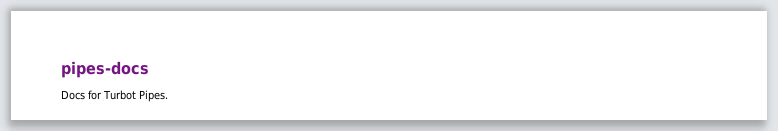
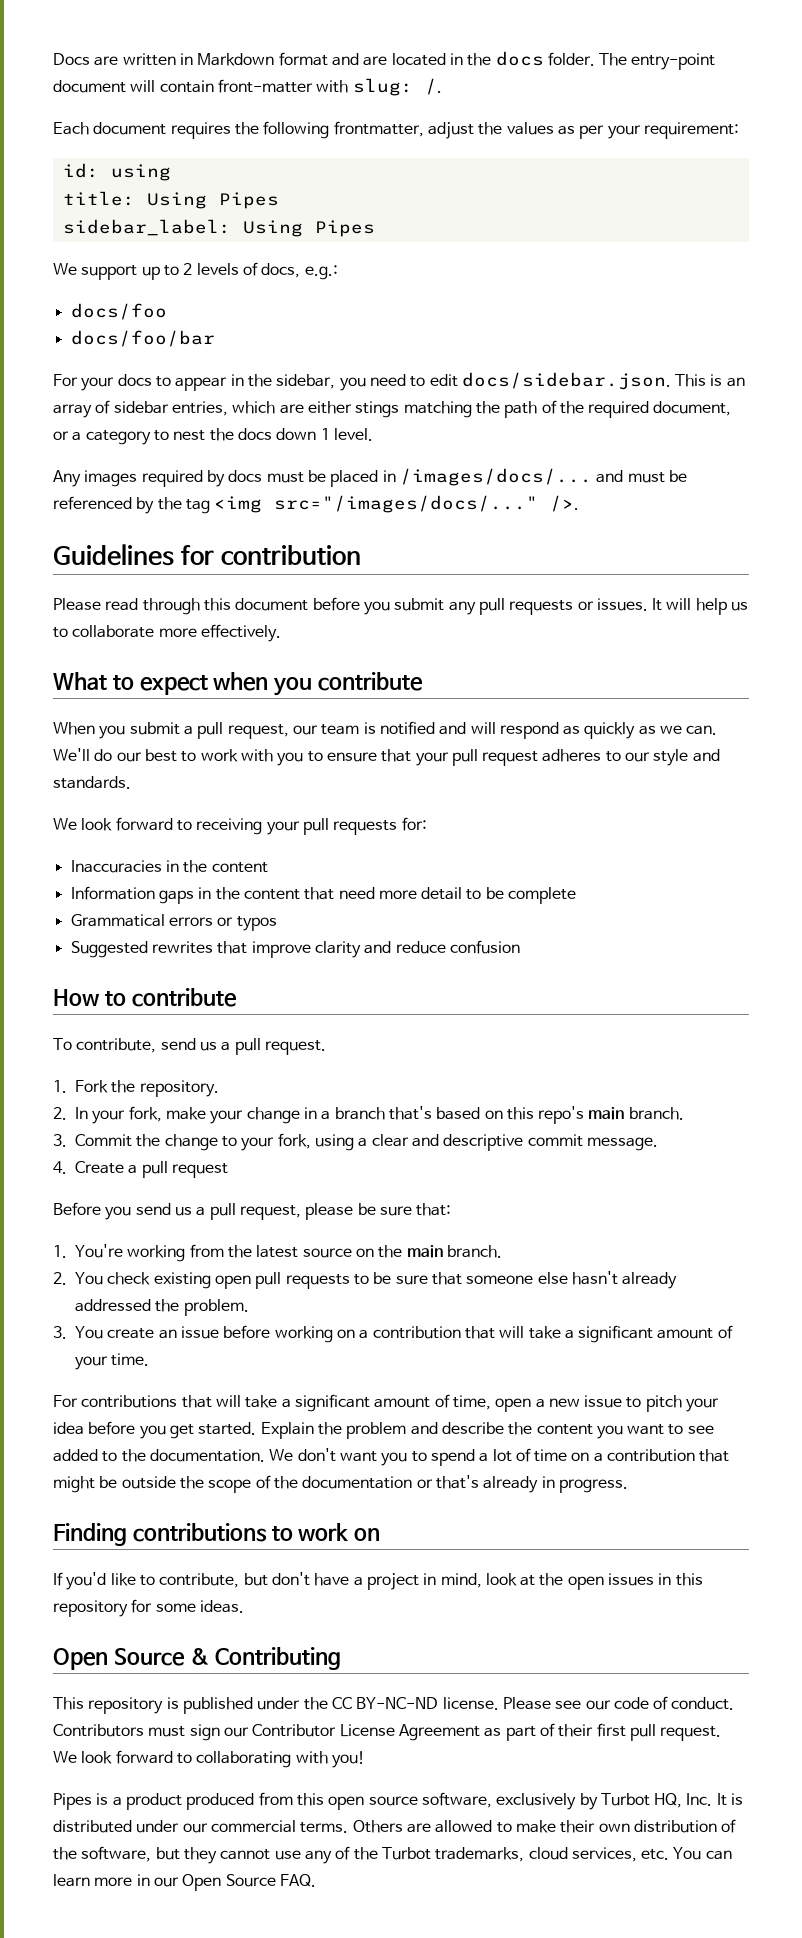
- pipes-docs
- Docs for Turbot Pipes.
+ Docs are written in Markdown format and are located in the docs folder. The entry-point document will contain front-matter with slug: /.
+ Each document requires the following frontmatter, adjust the values as per your requirement:
+ id: using
+ title: Using Pipes
+ sidebar_label: Using Pipes
+ We support up to 2 levels of docs, e.g.:
+ docs/foo
+ docs/foo/bar
+ For your docs to appear in the sidebar, you need to edit docs/sidebar.json. This is an array of sidebar entries, which are either stings matching the path of the required document, or a category to nest the docs down 1 level.
+ Any images required by docs must be placed in /images/docs/... and must be referenced by the tag <img src="/images/docs/..." />.
+ Guidelines for contribution
+ Please read through this document before you submit any pull requests or issues. It will help us to collaborate more effectively.
+ What to expect when you contribute
+ When you submit a pull request, our team is notified and will respond as quickly as we can. We'll do our best to work with you to ensure that your pull request adheres to our style and standards.
+ We look forward to receiving your pull requests for:
+ Inaccuracies in the content
+ Information gaps in the content that need more detail to be complete
+ Grammatical errors or typos
+ Suggested rewrites that improve clarity and reduce confusion
+ How to contribute
+ To contribute, send us a pull request.
+ 1. Fork the repository.
+ 2. In your fork, make your change in a branch that's based on this repo's main branch.
+ 3. Commit the change to your fork, using a clear and descriptive commit message.
+ 4. Create a pull request
+ Before you send us a pull request, please be sure that:
+ 1. You're working from the latest source on the main branch.
+ 2. You check existing open pull requests to be sure that someone else hasn't already addressed the problem.
+ 3. You create an issue before working on a contribution that will take a significant amount of your time.
+ For contributions that will take a significant amount of time, open a new issue to pitch your idea before you get started. Explain the problem and describe the content you want to see added to the documentation. We don't want you to spend a lot of time on a contribution that might be outside the scope of the documentation or that's already in progress.
+ Finding contributions to work on
+ If you'd like to contribute, but don't have a project in mind, look at the open issues in this repository for some ideas.
+ Open Source & Contributing
+ This repository is published under the CC BY-NC-ND license. Please see our code of conduct. Contributors must sign our Contributor License Agreement as part of their first pull request. We look forward to collaborating with you!
+ Pipes is a product produced from this open source software, exclusively by Turbot HQ, Inc. It is distributed under our commercial terms. Others are allowed to make their own distribution of the software, but they cannot use any of the Turbot trademarks, cloud services, etc. You can learn more in our Open Source FAQ.

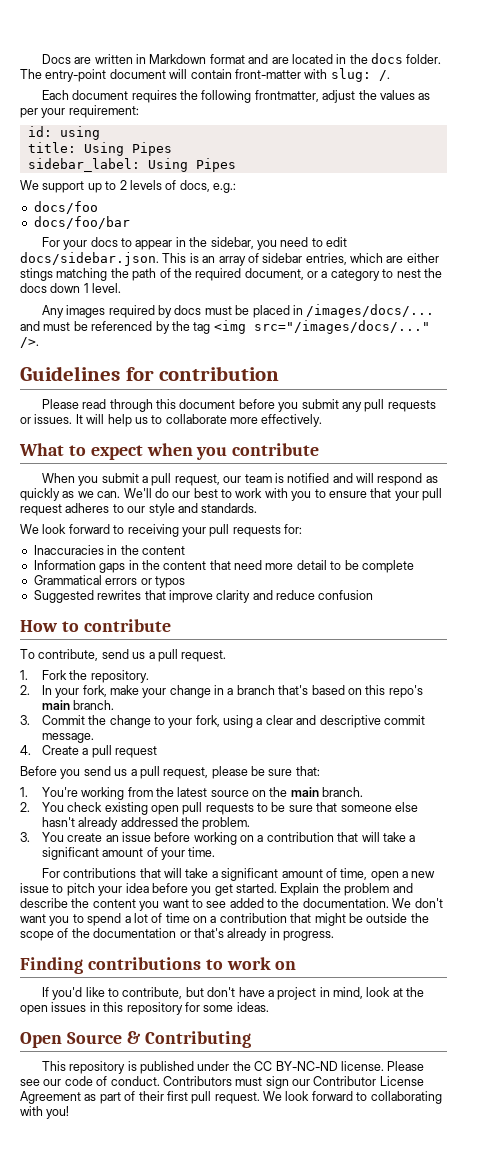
- Pipes is a product produced from this open source software, exclusively by Turbot HQ, Inc. It is distributed under our commercial terms. Others are allowed to make their own distribution of the software, but they cannot use any of the Turbot trademarks, cloud services, etc. You can learn more in our Open Source FAQ.

